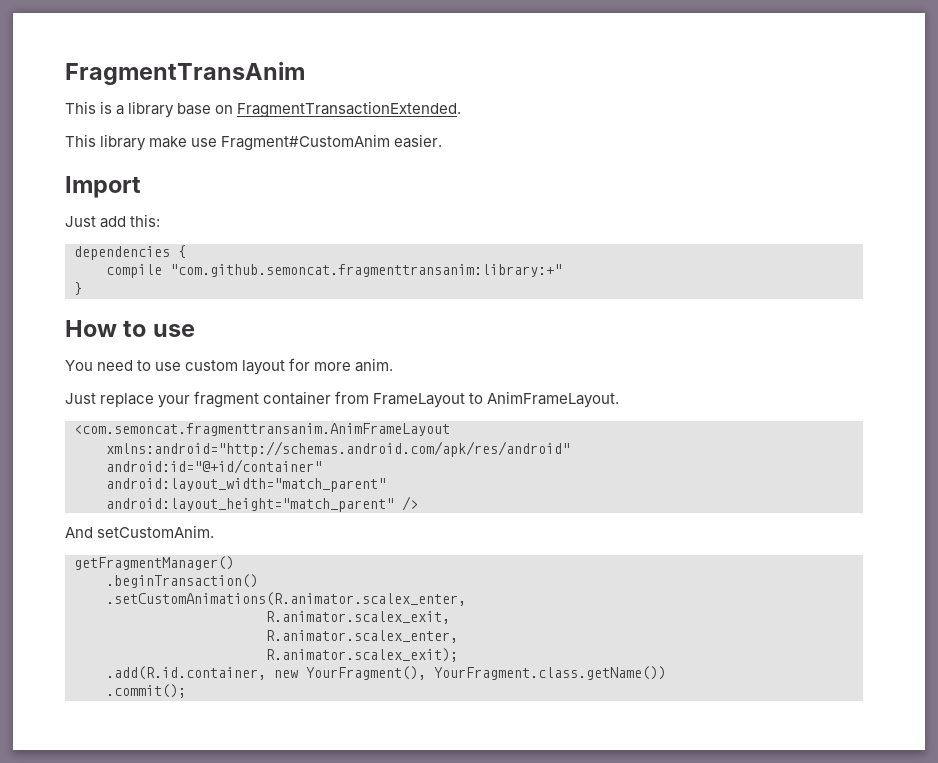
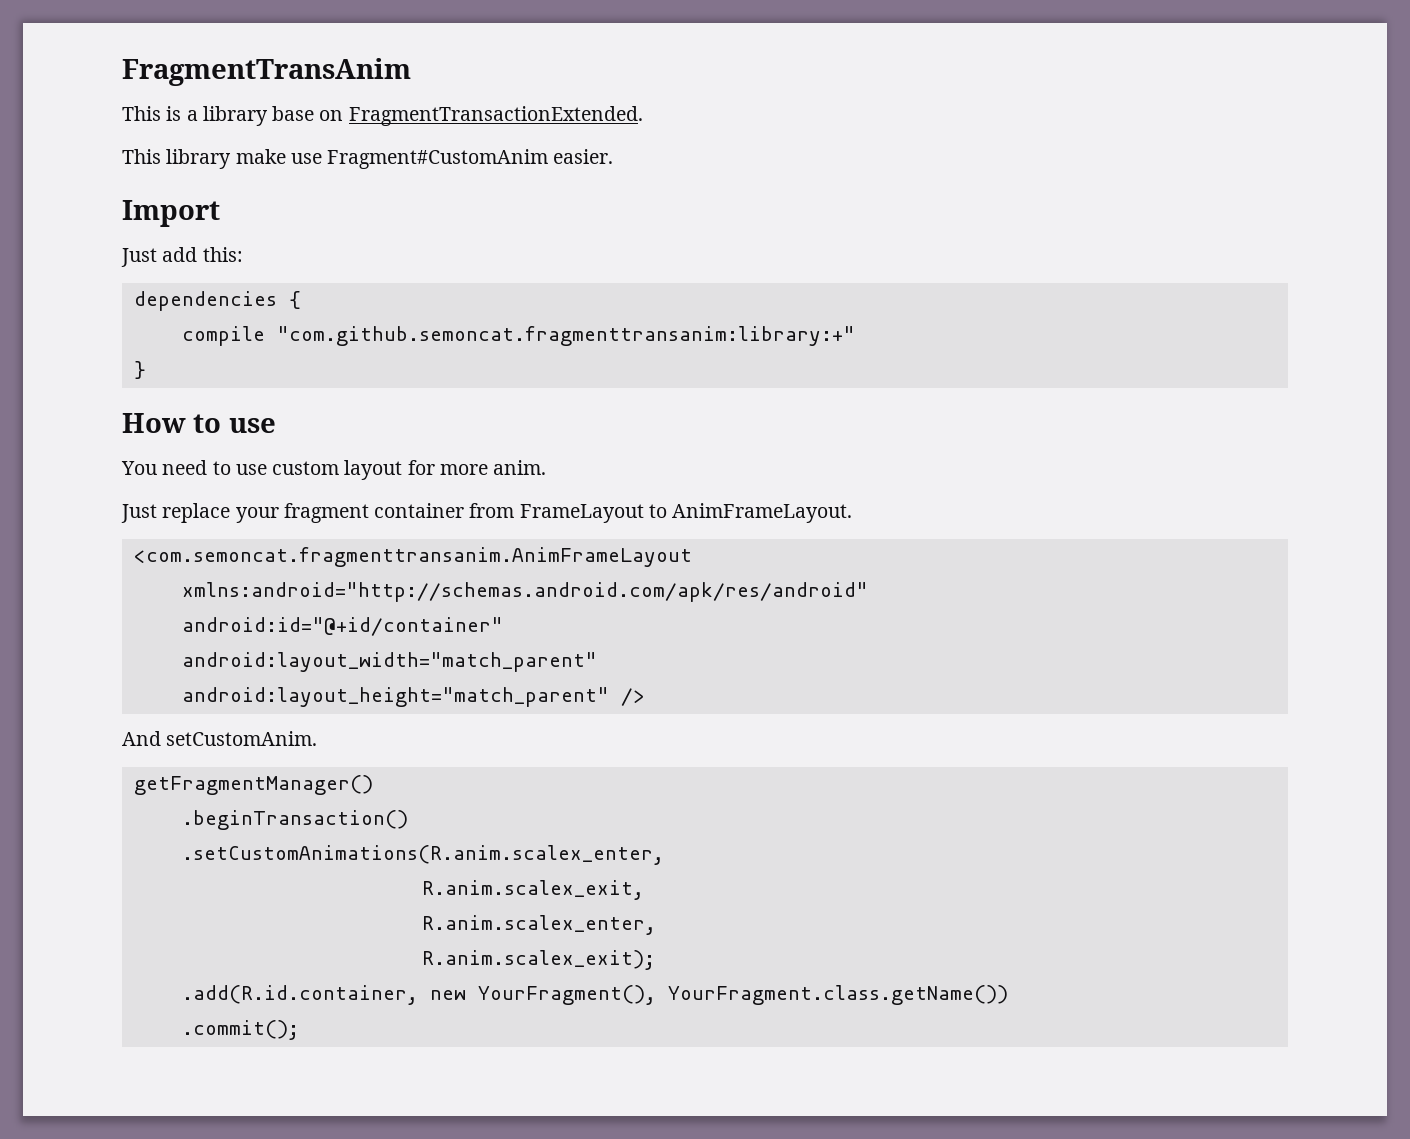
- .setCustomAnimations(R.animator.scalex_enter,
- R.animator.scalex_exit,
- R.animator.scalex_enter,
- R.animator.scalex_exit);
+ .setCustomAnimations(R.anim.scalex_enter,
+ R.anim.scalex_exit,
+ R.anim.scalex_enter,
+ R.anim.scalex_exit);

